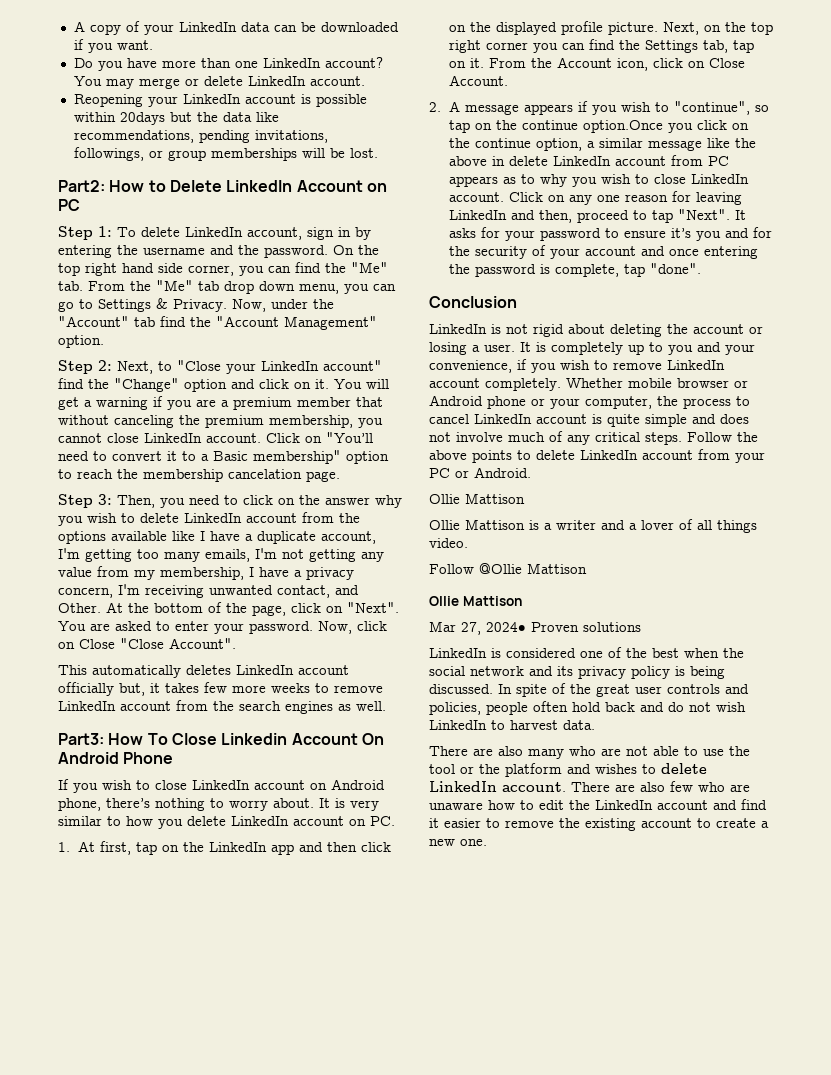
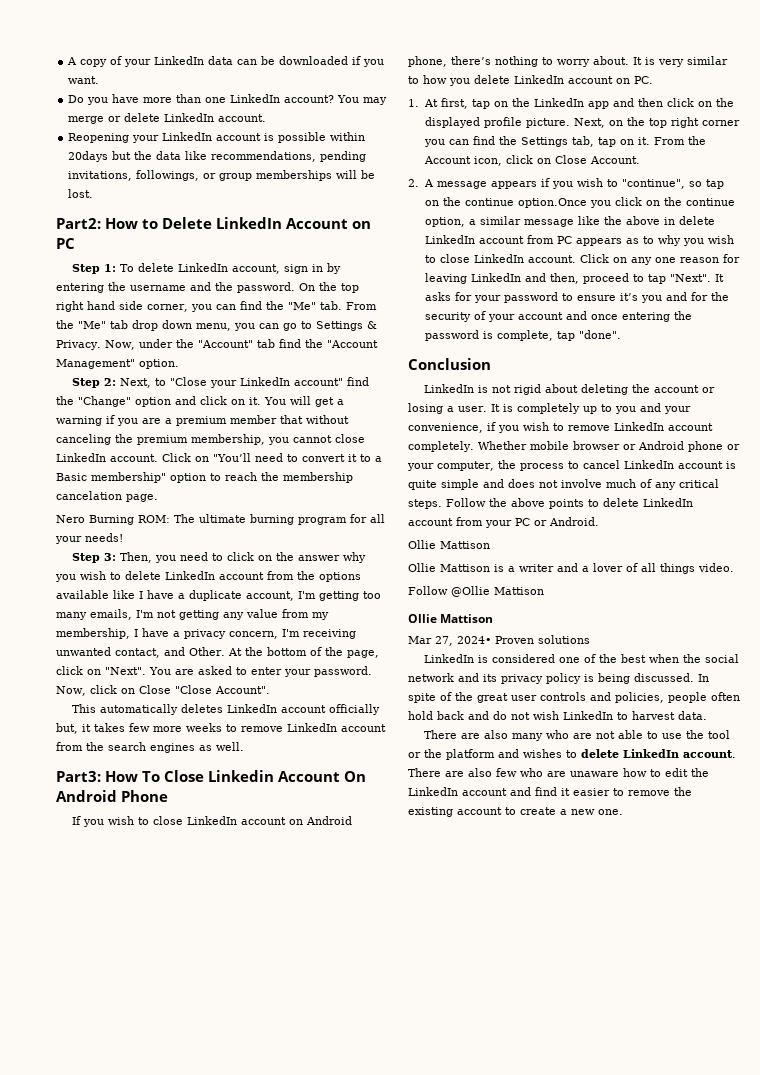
+ Nero Burning ROM: The ultimate burning program for all your needs!

